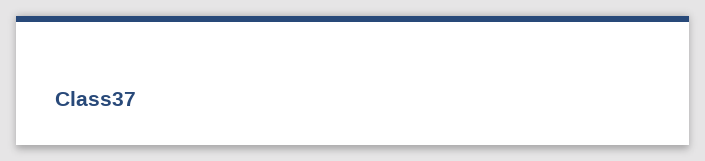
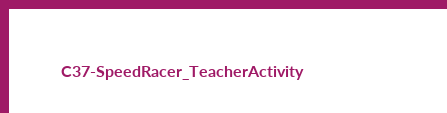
- Class37
+ C37-SpeedRacer_TeacherActivity

